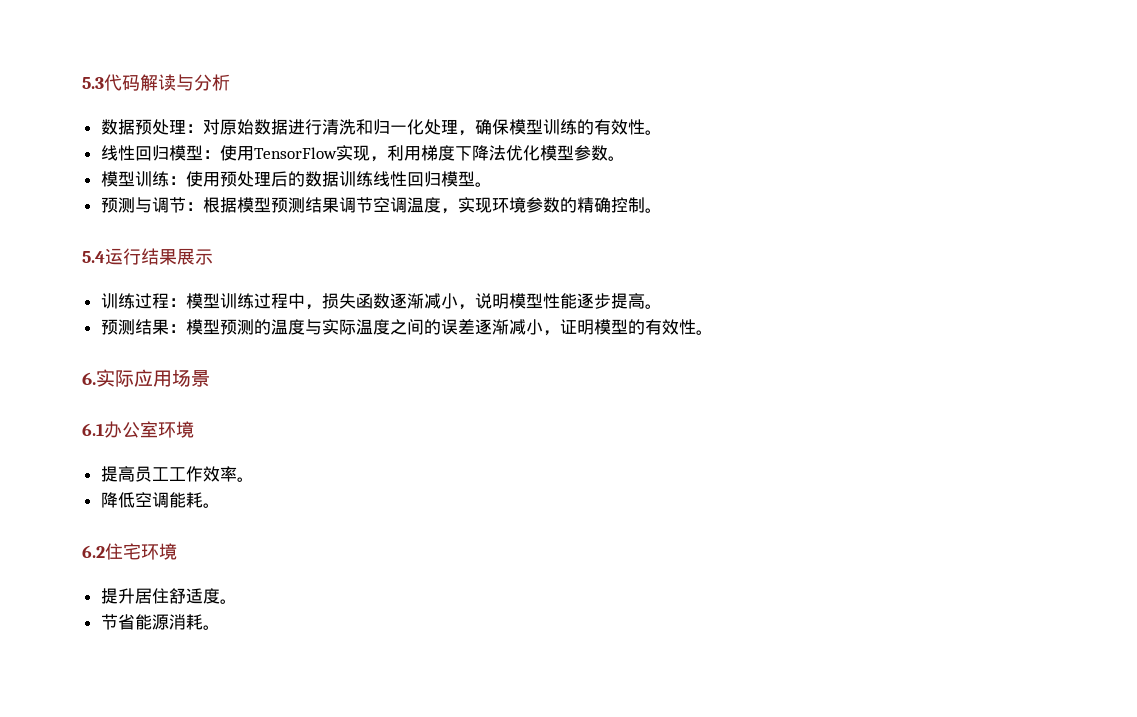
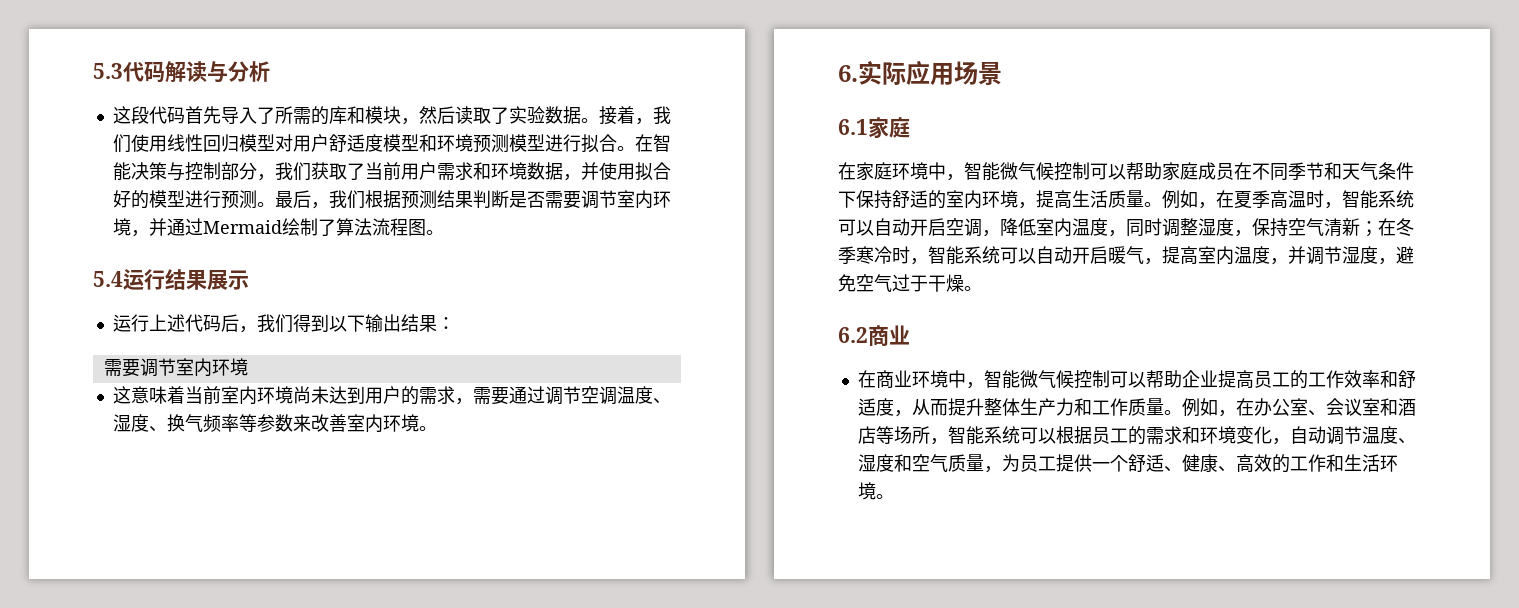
- 数据预处理：对原始数据进行清洗和归一化处理，确保模型训练的有效性。
- 线性回归模型：使用TensorFlow实现，利用梯度下降法优化模型参数。
- 模型训练：使用预处理后的数据训练线性回归模型。
- 预测与调节：根据模型预测结果调节空调温度，实现环境参数的精确控制。
+ 这段代码首先导入了所需的库和模块，然后读取了实验数据。接着，我们使用线性回归模型对用户舒适度模型和环境预测模型进行拟合。在智能决策与控制部分，我们获取了当前用户需求和环境数据，并使用拟合好的模型进行预测。最后，我们根据预测结果判断是否需要调节室内环境，并通过Mermaid绘制了算法流程图。
- 训练过程：模型训练过程中，损失函数逐渐减小，说明模型性能逐步提高。
- 预测结果：模型预测的温度与实际温度之间的误差逐渐减小，证明模型的有效性。
+ 运行上述代码后，我们得到以下输出结果：
+ 需要调节室内环境
+ 这意味着当前室内环境尚未达到用户的需求，需要通过调节空调温度、湿度、换气频率等参数来改善室内环境。
- 6.1办公室环境
- 提高员工工作效率。
- 降低空调能耗。
- 6.2住宅环境
- 提升居住舒适度。
- 节省能源消耗。
+ 6.1家庭
+ 在家庭环境中，智能微气候控制可以帮助家庭成员在不同季节和天气条件下保持舒适的室内环境，提高生活质量。例如，在夏季高温时，智能系统可以自动开启空调，降低室内温度，同时调整湿度，保持空气清新；在冬季寒冷时，智能系统可以自动开启暖气，提高室内温度，并调节湿度，避免空气过于干燥。
+ 6.2商业
+ 在商业环境中，智能微气候控制可以帮助企业提高员工的工作效率和舒适度，从而提升整体生产力和工作质量。例如，在办公室、会议室和酒店等场所，智能系统可以根据员工的需求和环境变化，自动调节温度、湿度和空气质量，为员工提供一个舒适、健康、高效的工作和生活环境。

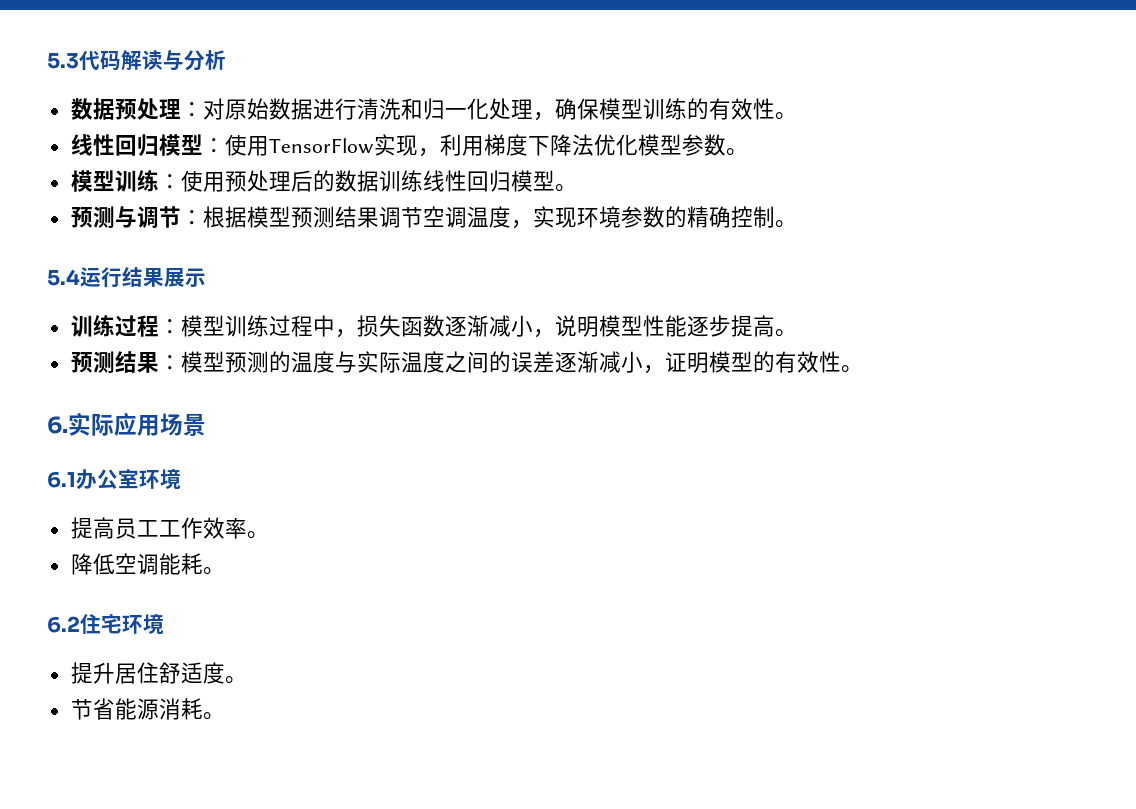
- 这段代码首先导入了所需的库和模块，然后读取了实验数据。接着，我们使用线性回归模型对用户舒适度模型和环境预测模型进行拟合。在智能决策与控制部分，我们获取了当前用户需求和环境数据，并使用拟合好的模型进行预测。最后，我们根据预测结果判断是否需要调节室内环境，并通过Mermaid绘制了算法流程图。
+ 数据预处理：对原始数据进行清洗和归一化处理，确保模型训练的有效性。
+ 线性回归模型：使用TensorFlow实现，利用梯度下降法优化模型参数。
+ 模型训练：使用预处理后的数据训练线性回归模型。
+ 预测与调节：根据模型预测结果调节空调温度，实现环境参数的精确控制。
- 运行上述代码后，我们得到以下输出结果：
- 需要调节室内环境
- 这意味着当前室内环境尚未达到用户的需求，需要通过调节空调温度、湿度、换气频率等参数来改善室内环境。
+ 训练过程：模型训练过程中，损失函数逐渐减小，说明模型性能逐步提高。
+ 预测结果：模型预测的温度与实际温度之间的误差逐渐减小，证明模型的有效性。
- 6.1家庭
- 在家庭环境中，智能微气候控制可以帮助家庭成员在不同季节和天气条件下保持舒适的室内环境，提高生活质量。例如，在夏季高温时，智能系统可以自动开启空调，降低室内温度，同时调整湿度，保持空气清新；在冬季寒冷时，智能系统可以自动开启暖气，提高室内温度，并调节湿度，避免空气过于干燥。
- 6.2商业
- 在商业环境中，智能微气候控制可以帮助企业提高员工的工作效率和舒适度，从而提升整体生产力和工作质量。例如，在办公室、会议室和酒店等场所，智能系统可以根据员工的需求和环境变化，自动调节温度、湿度和空气质量，为员工提供一个舒适、健康、高效的工作和生活环境。
+ 6.1办公室环境
+ 提高员工工作效率。
+ 降低空调能耗。
+ 6.2住宅环境
+ 提升居住舒适度。
+ 节省能源消耗。

